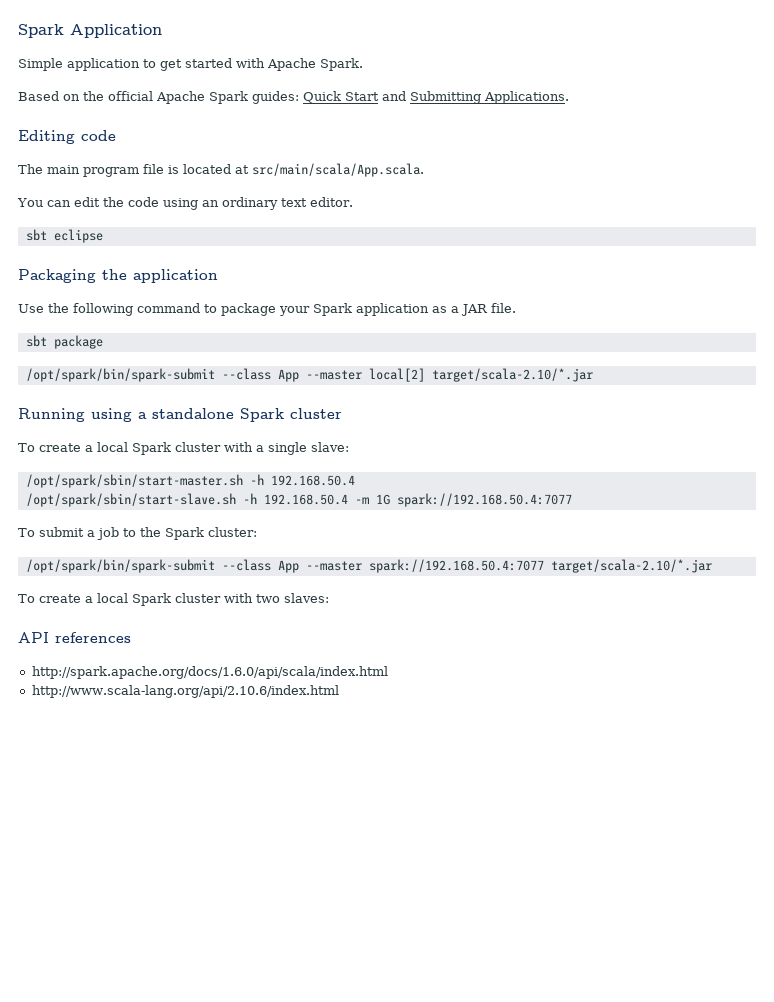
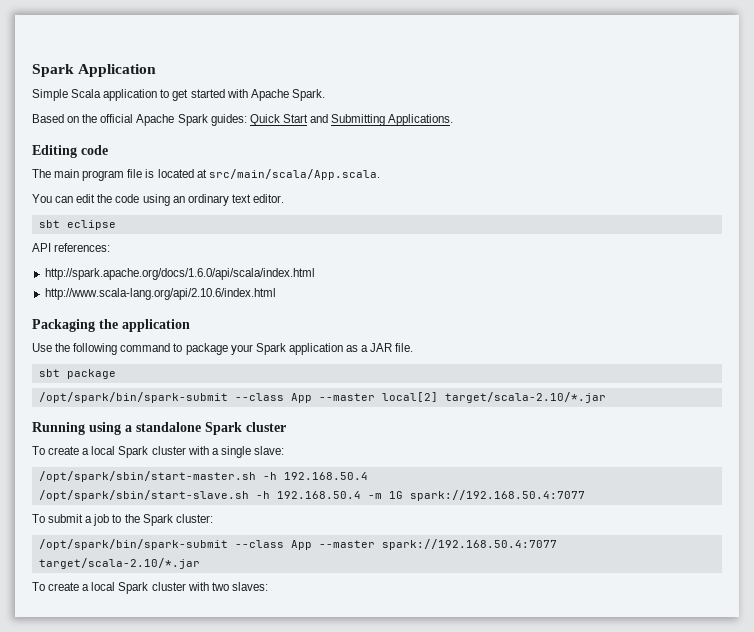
- Simple application to get started with Apache Spark.
+ Simple Scala application to get started with Apache Spark.
+ API references:
+ http://spark.apache.org/docs/1.6.0/api/scala/index.html
+ http://www.scala-lang.org/api/2.10.6/index.html
- API references
- http://spark.apache.org/docs/1.6.0/api/scala/index.html
- http://www.scala-lang.org/api/2.10.6/index.html

